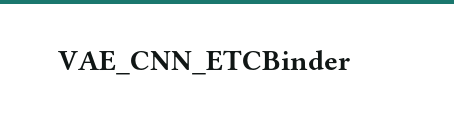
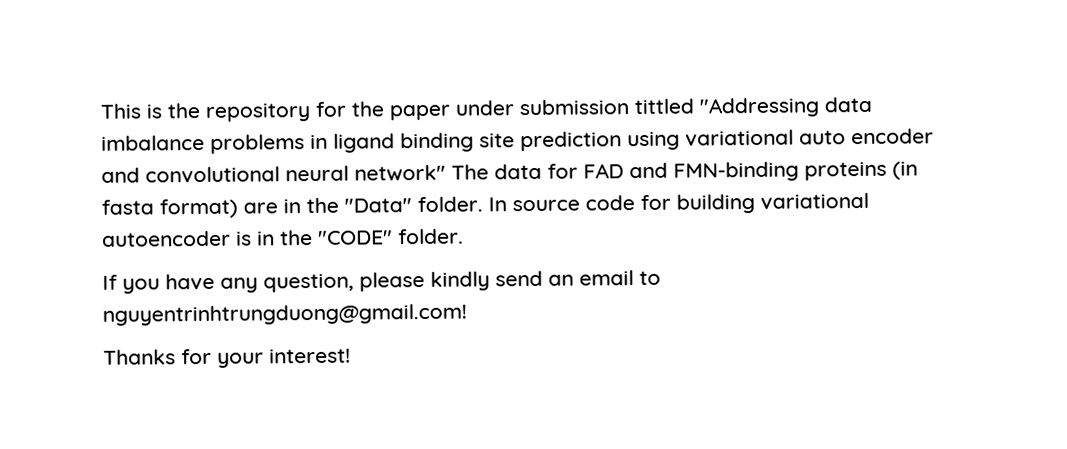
- VAE_CNN_ETCBinder
+ This is the repository for the paper under submission tittled "Addressing data imbalance problems in ligand binding site prediction using variational auto encoder and convolutional neural network" The data for FAD and FMN-binding proteins (in fasta format) are in the "Data" folder. In source code for building variational autoencoder is in the "CODE" folder.
+ If you have any question, please kindly send an email to nguyentrinhtrungduong@gmail.com!
+ Thanks for your interest!

